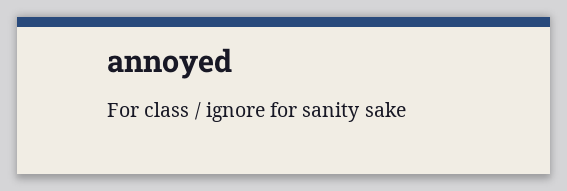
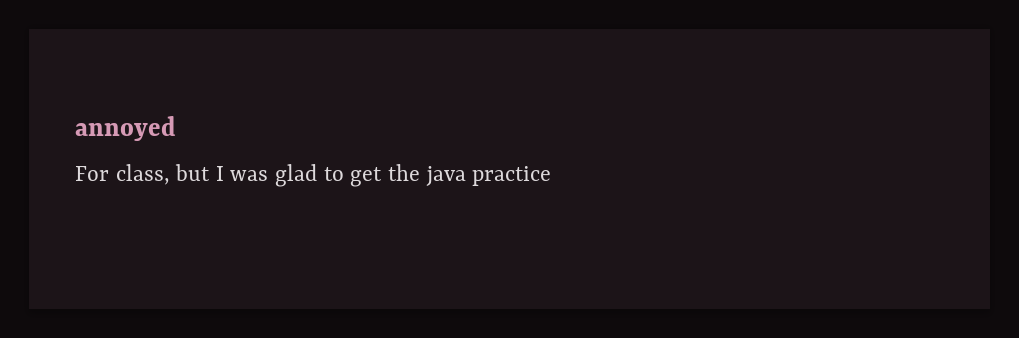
- For class / ignore for sanity sake
+ For class, but I was glad to get the java practice

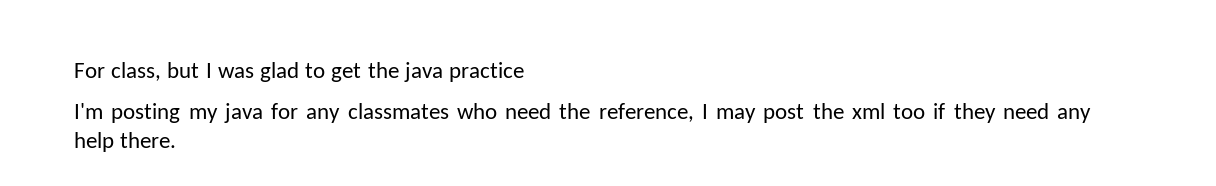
- annoyed
+ I'm posting my java for any classmates who need the reference, I may post the xml too if they need any help there.

